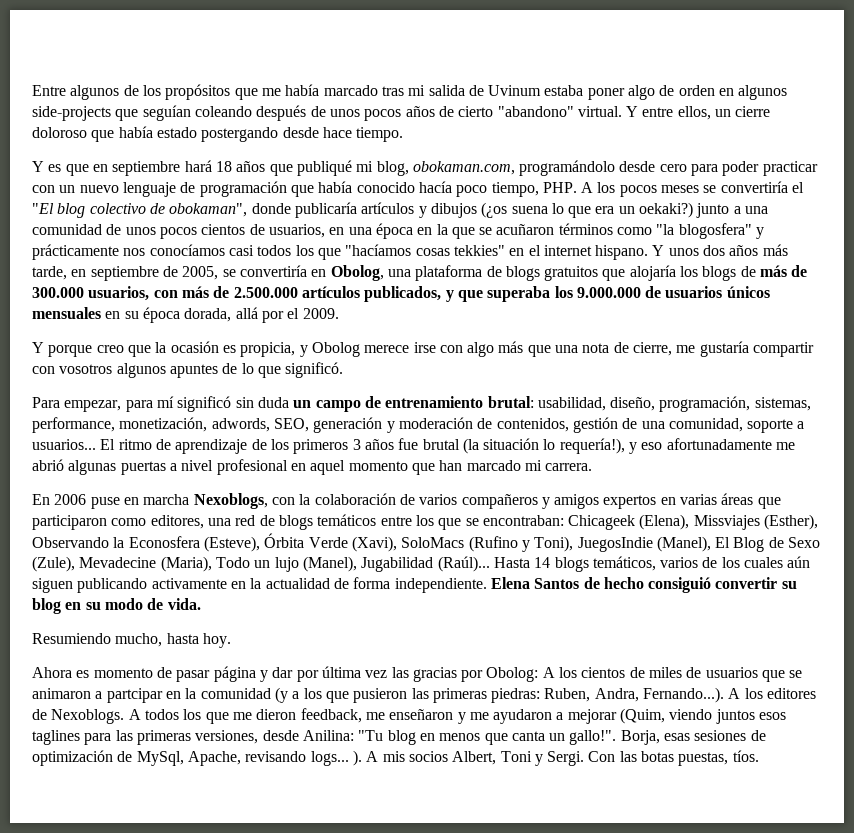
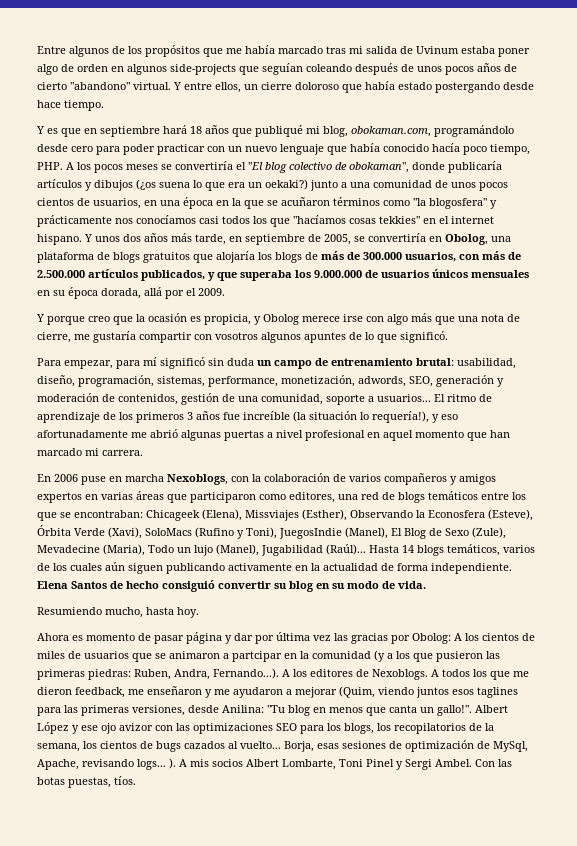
- Y es que en septiembre hará 18 años que publiqué mi blog, obokaman.com, programándolo desde cero para poder practicar con un nuevo lenguaje de programación que había conocido hacía poco tiempo, PHP. A los pocos meses se convertiría el "El blog colectivo de obokaman", donde publicaría artículos y dibujos (¿os suena lo que era un oekaki?) junto a una comunidad de unos pocos cientos de usuarios, en una época en la que se acuñaron términos como "la blogosfera" y prácticamente nos conocíamos casi todos los que "hacíamos cosas tekkies" en el internet hispano.
+ Y es que en septiembre hará 18 años que publiqué mi blog, obokaman.com, programándolo desde cero para poder practicar con un nuevo lenguaje que había conocido hacía poco tiempo, PHP. A los pocos meses se convertiría el "El blog colectivo de obokaman", donde publicaría artículos y dibujos (¿os suena lo que era un oekaki?) junto a una comunidad de unos pocos cientos de usuarios, en una época en la que se acuñaron términos como "la blogosfera" y prácticamente nos conocíamos casi todos los que "hacíamos cosas tekkies" en el internet hispano.
- El ritmo de aprendizaje de los primeros 3 años fue brutal (la situación lo requería!), y eso afortunadamente me abrió algunas puertas a nivel profesional en aquel momento que han marcado mi carrera.
+ El ritmo de aprendizaje de los primeros 3 años fue increíble (la situación lo requería!), y eso afortunadamente me abrió algunas puertas a nivel profesional en aquel momento que han marcado mi carrera.
+ Albert López y ese ojo avizor con las optimizaciones SEO para los blogs, los recopilatorios de la semana, los cientos de bugs cazados al vuelto...
- A mis socios Albert, Toni y Sergi.
+ A mis socios Albert Lombarte, Toni Pinel y Sergi Ambel.

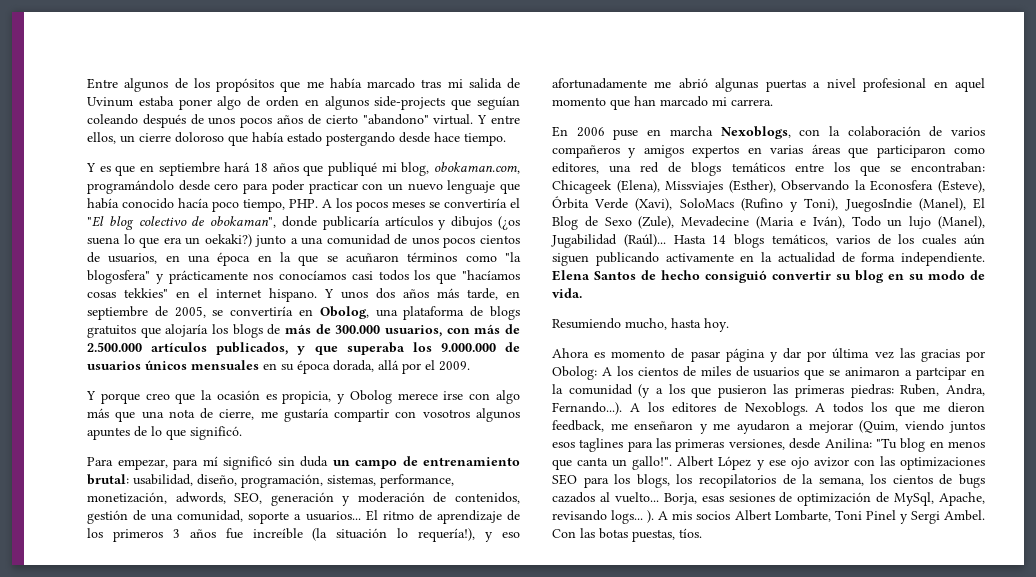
- Chicageek (Elena), Missviajes (Esther), Observando la Econosfera (Esteve), Órbita Verde (Xavi), SoloMacs (Rufino y Toni), JuegosIndie (Manel), El Blog de Sexo (Zule), Mevadecine (Maria), Todo un lujo (Manel), Jugabilidad (Raúl)...
+ Chicageek (Elena), Missviajes (Esther), Observando la Econosfera (Esteve), Órbita Verde (Xavi), SoloMacs (Rufino y Toni), JuegosIndie (Manel), El Blog de Sexo (Zule), Mevadecine (Maria e Iván), Todo un lujo (Manel), Jugabilidad (Raúl)...

